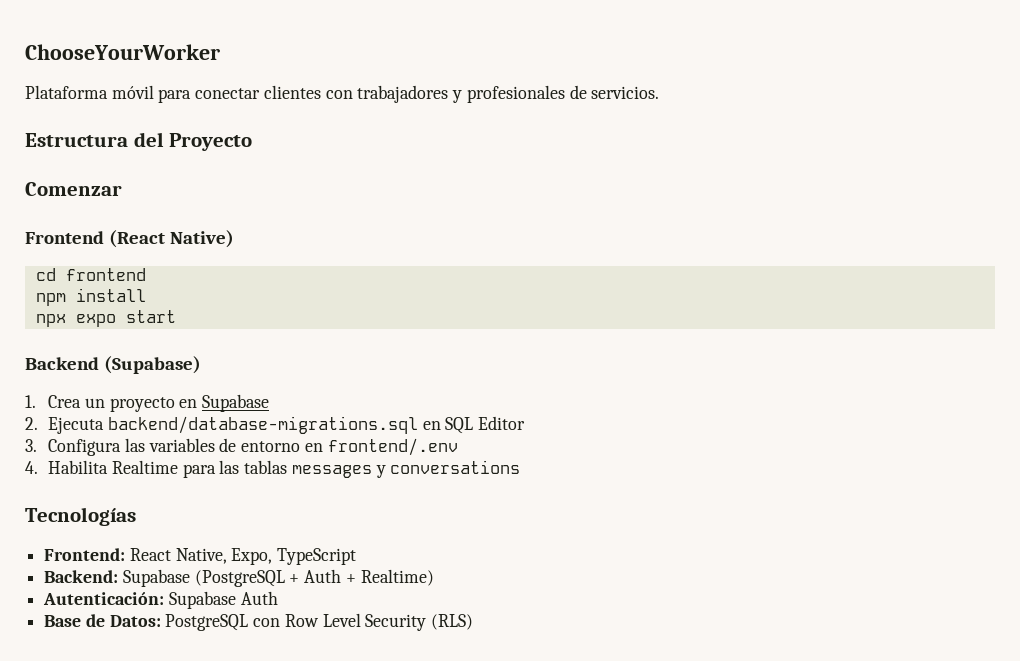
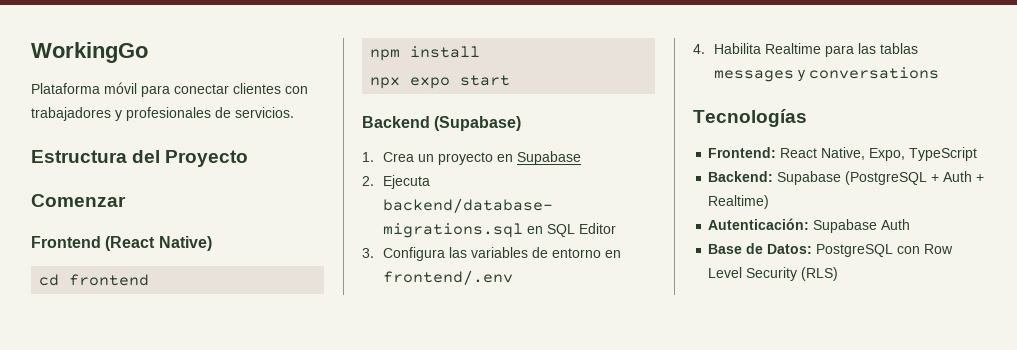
- ChooseYourWorker
+ WorkingGo

